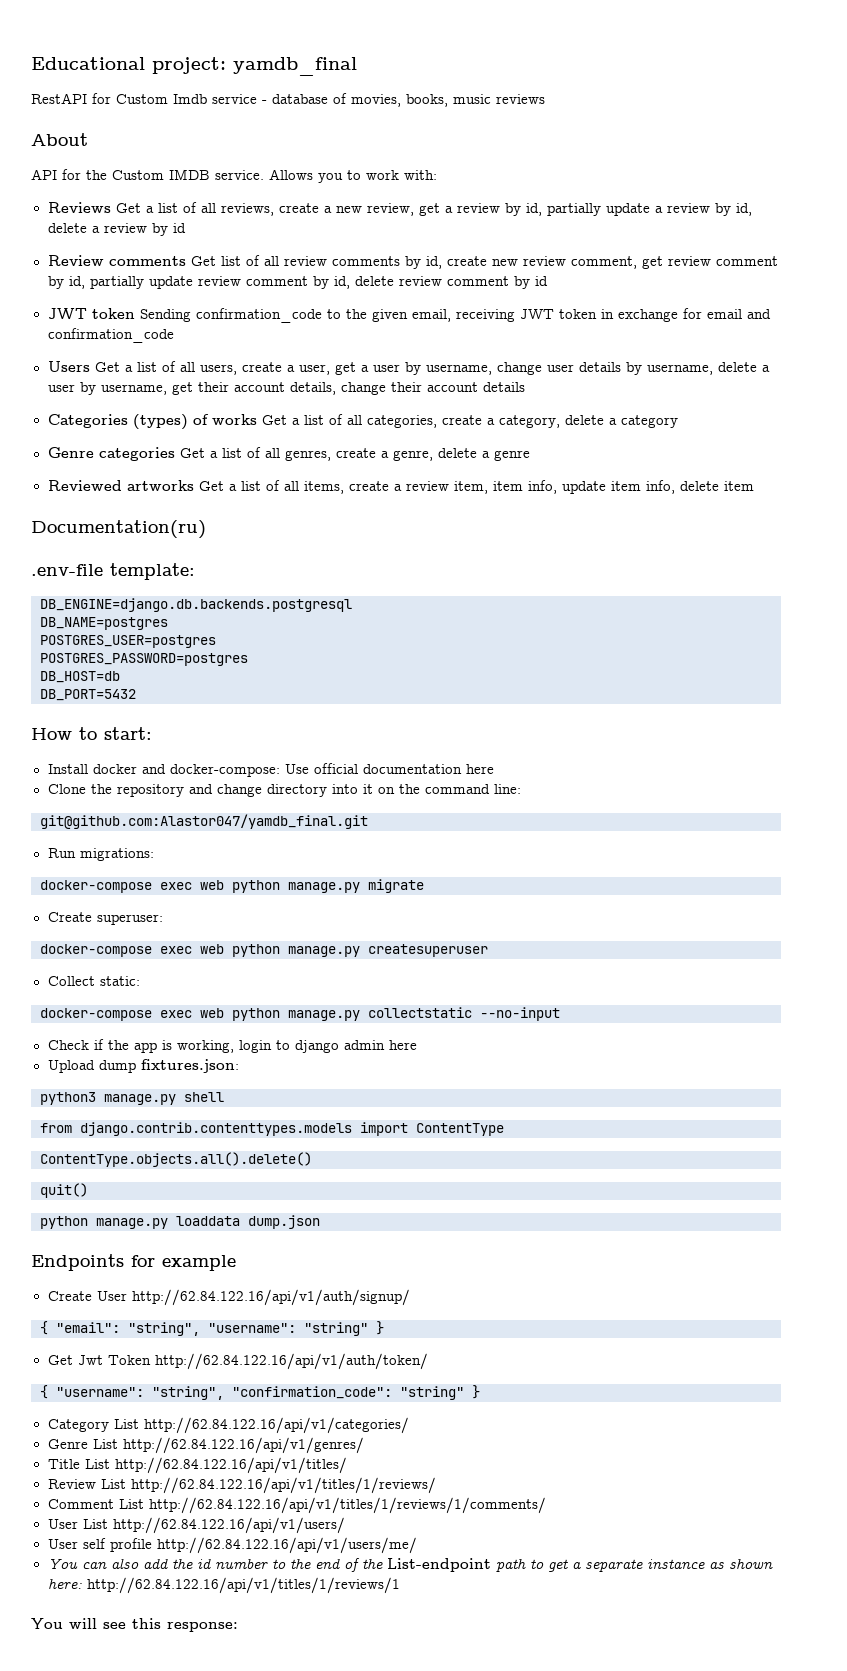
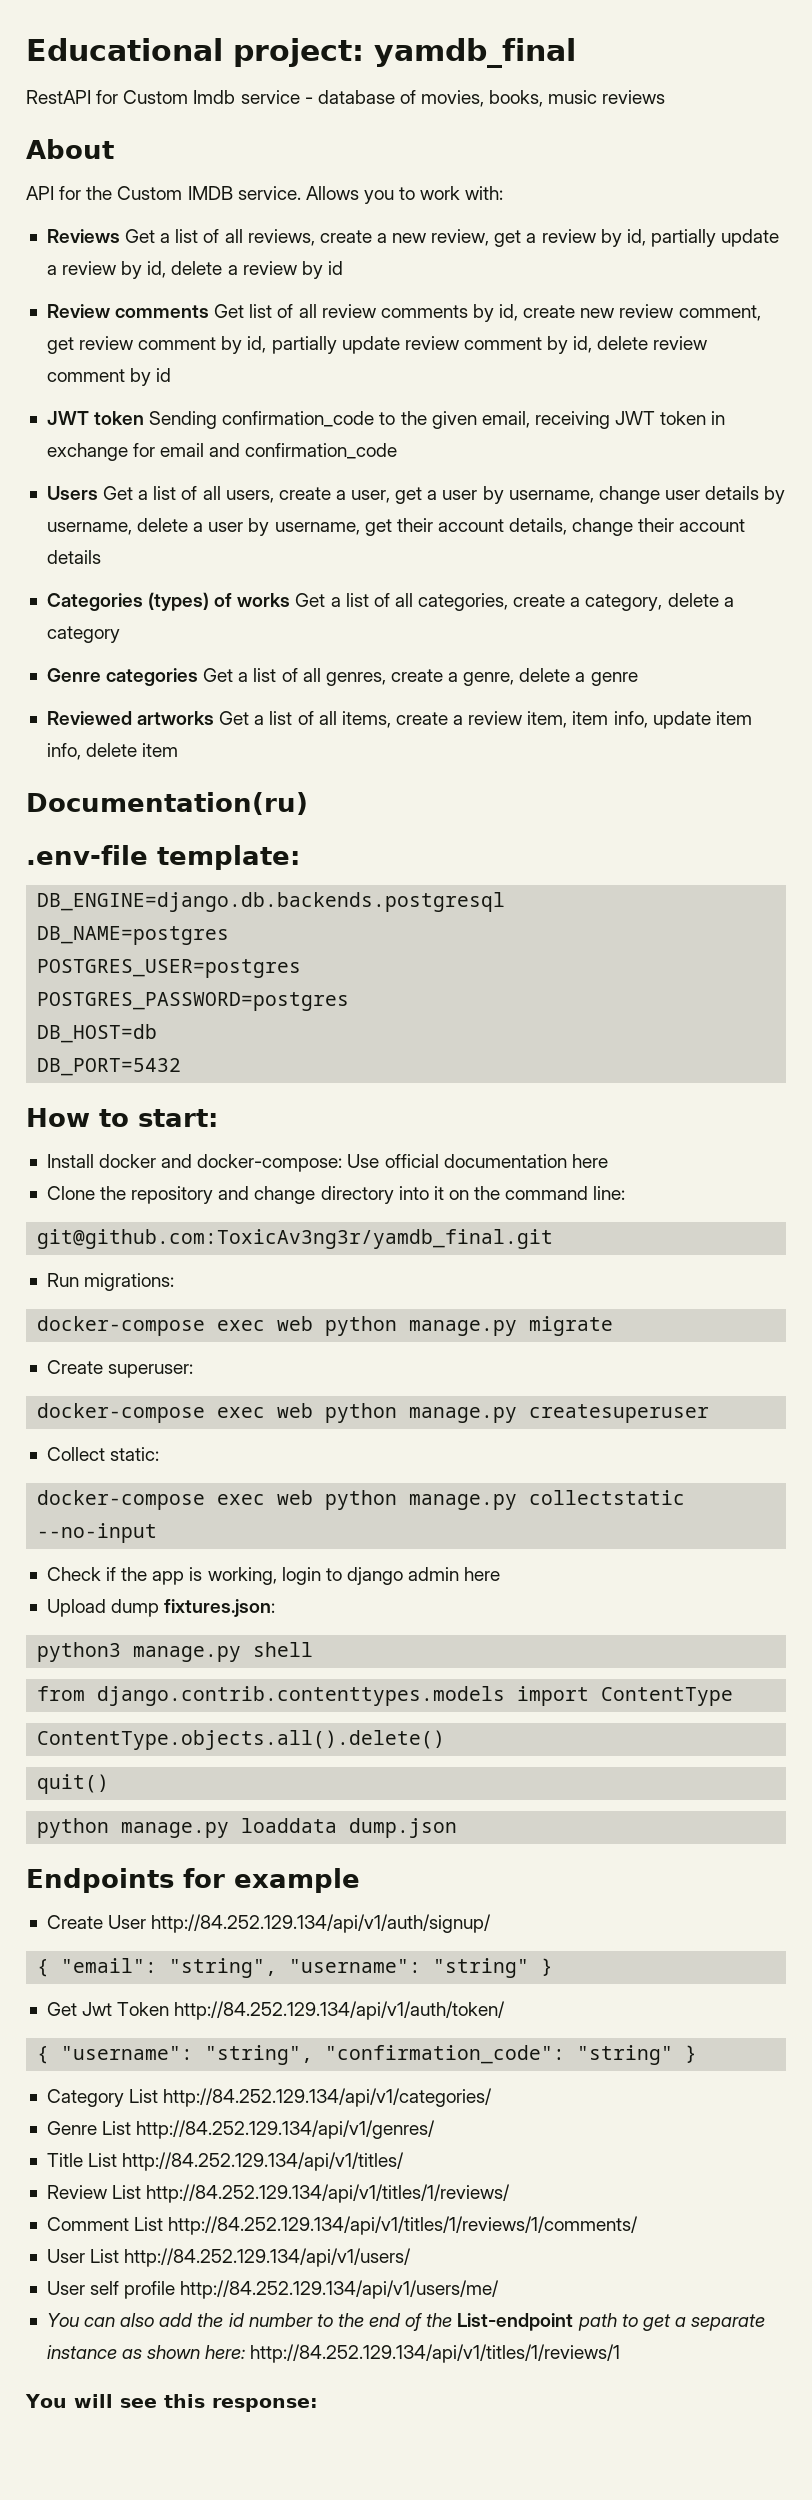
- git@github.com:Alastor047/yamdb_final.git
+ git@github.com:ToxicAv3ng3r/yamdb_final.git
- Create User http://62.84.122.16/api/v1/auth/signup/
+ Create User http://84.252.129.134/api/v1/auth/signup/
- Get Jwt Token http://62.84.122.16/api/v1/auth/token/
+ Get Jwt Token http://84.252.129.134/api/v1/auth/token/
- Category List http://62.84.122.16/api/v1/categories/
+ Category List http://84.252.129.134/api/v1/categories/
- Genre List http://62.84.122.16/api/v1/genres/
+ Genre List http://84.252.129.134/api/v1/genres/
- Title List http://62.84.122.16/api/v1/titles/
+ Title List http://84.252.129.134/api/v1/titles/
- Review List http://62.84.122.16/api/v1/titles/1/reviews/
+ Review List http://84.252.129.134/api/v1/titles/1/reviews/
- Comment List http://62.84.122.16/api/v1/titles/1/reviews/1/comments/
+ Comment List http://84.252.129.134/api/v1/titles/1/reviews/1/comments/
- User List http://62.84.122.16/api/v1/users/
+ User List http://84.252.129.134/api/v1/users/
- User self profile http://62.84.122.16/api/v1/users/me/
+ User self profile http://84.252.129.134/api/v1/users/me/
- You can also add the id number to the end of the List-endpoint path to get a separate instance as shown here: http://62.84.122.16/api/v1/titles/1/reviews/1
+ You can also add the id number to the end of the List-endpoint path to get a separate instance as shown here: http://84.252.129.134/api/v1/titles/1/reviews/1

